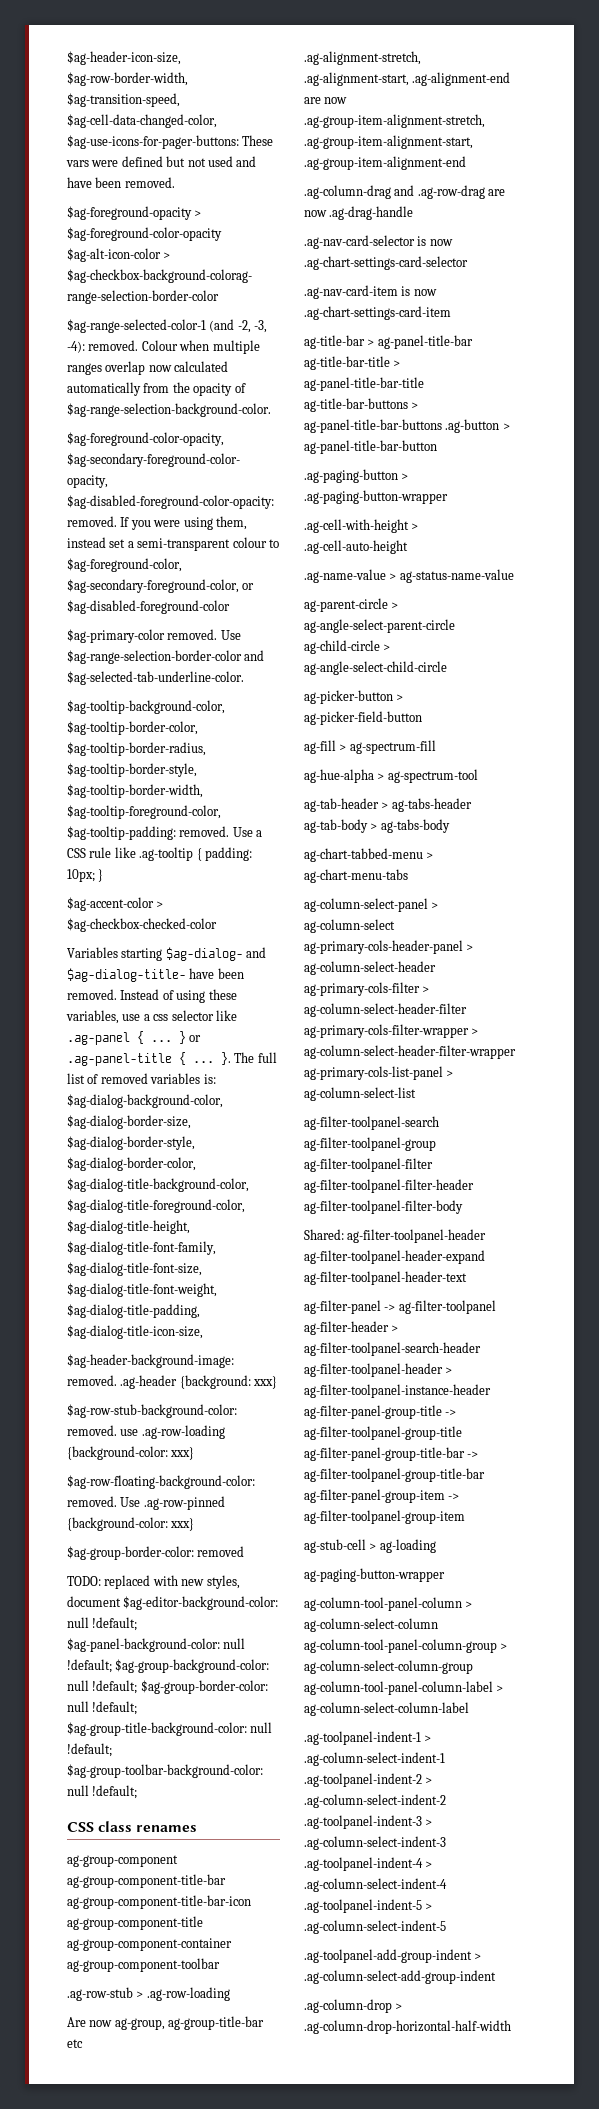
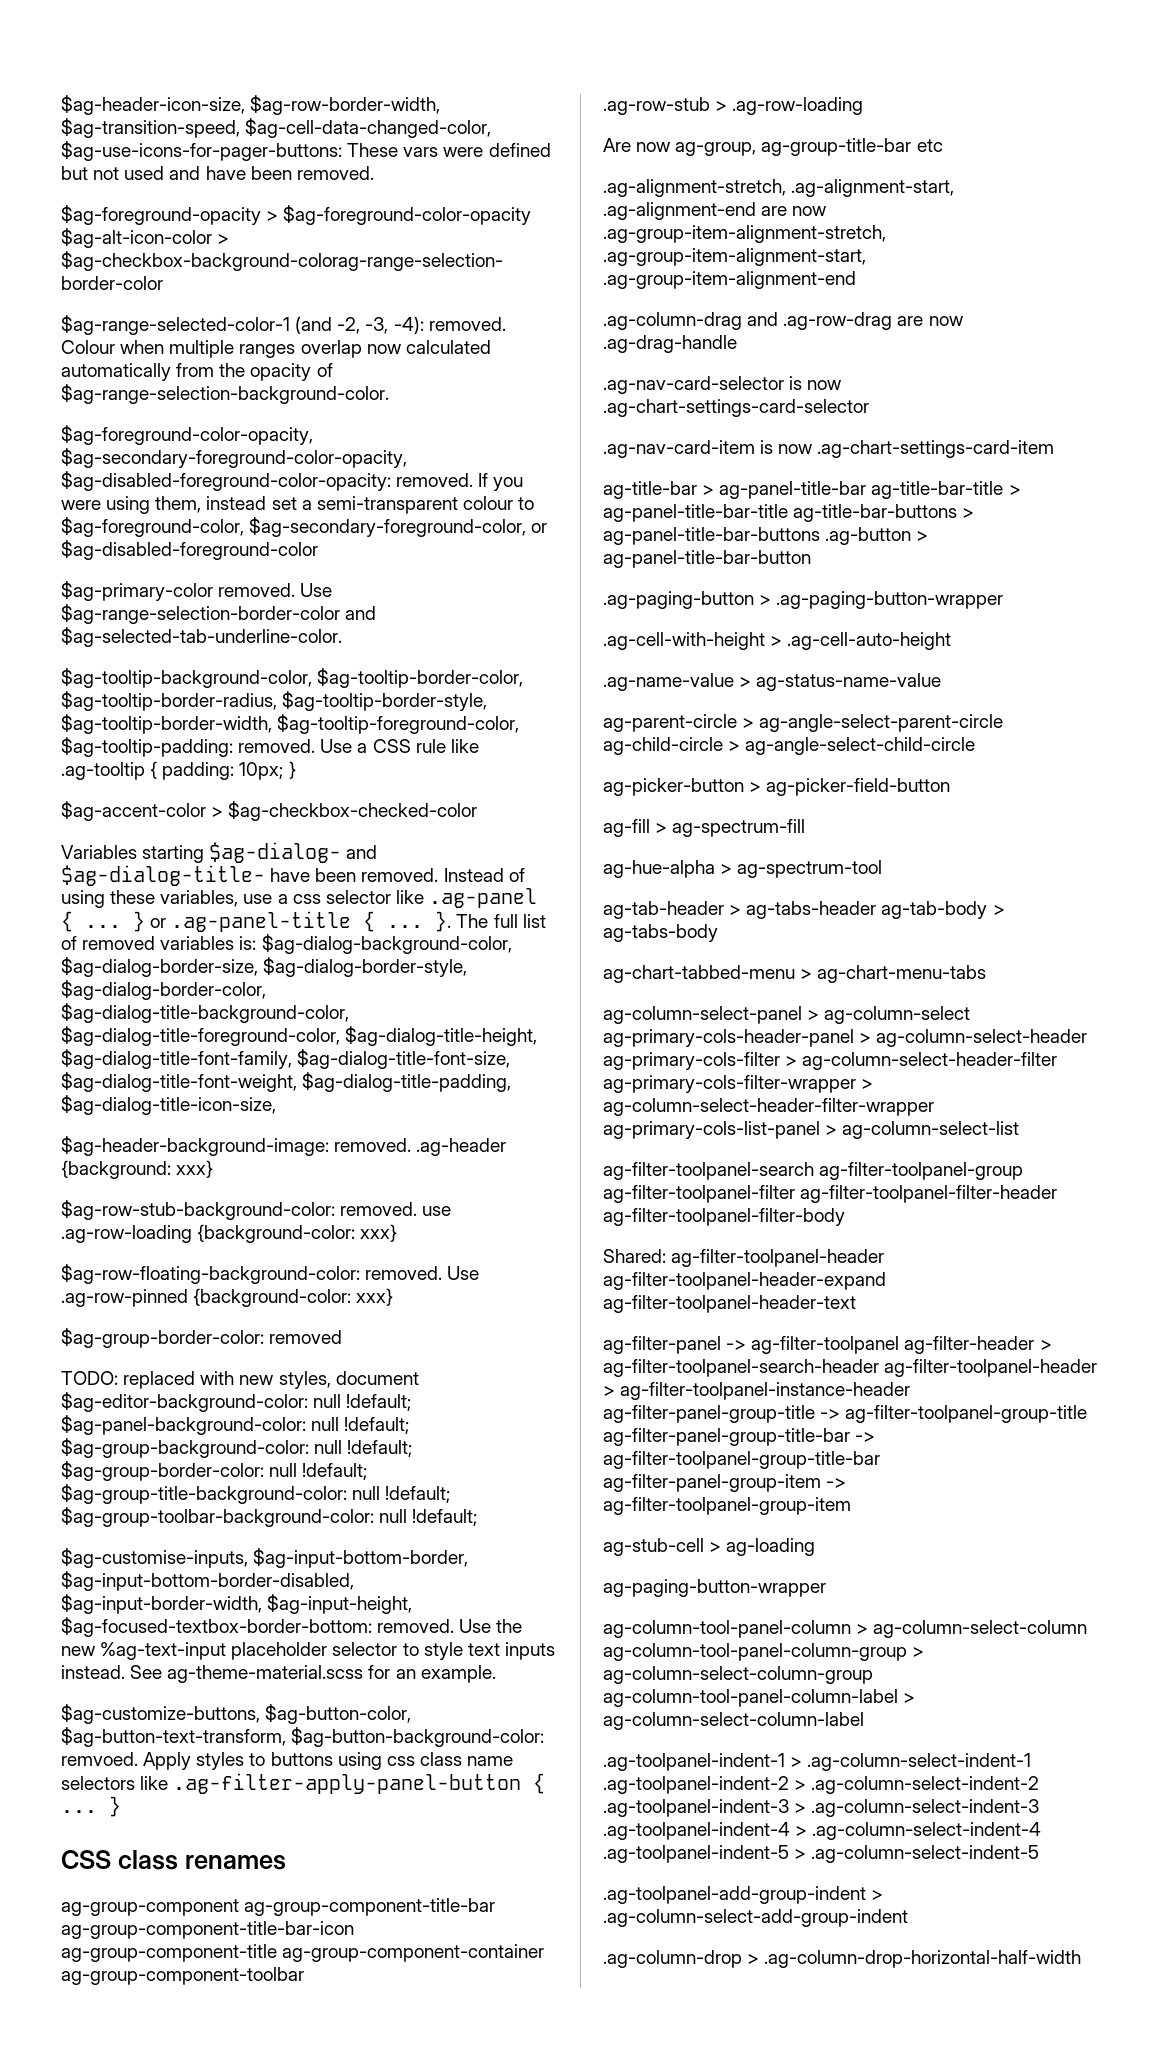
+ $ag-customise-inputs, $ag-input-bottom-border, $ag-input-bottom-border-disabled, $ag-input-border-width, $ag-input-height, $ag-focused-textbox-border-bottom: removed. Use the new %ag-text-input placeholder selector to style text inputs instead. See ag-theme-material.scss for an example.
+ $ag-customize-buttons, $ag-button-color, $ag-button-text-transform, $ag-button-background-color: remvoed. Apply styles to buttons using css class name selectors like .ag-filter-apply-panel-button { ... }

